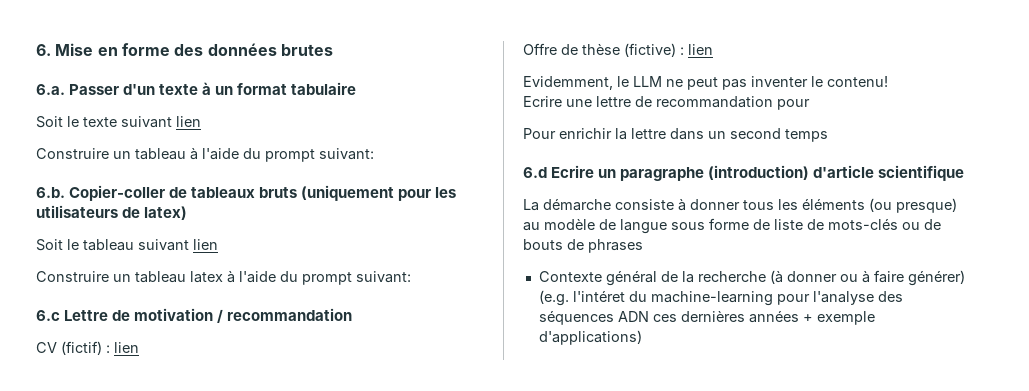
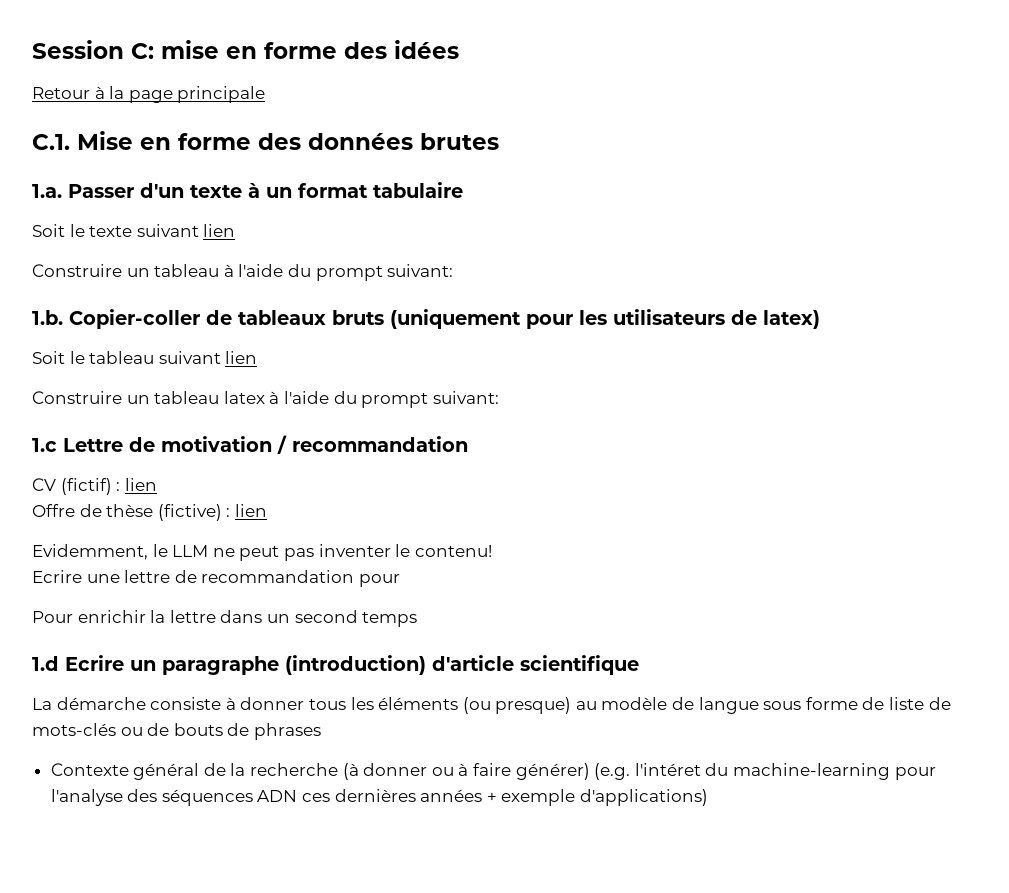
- 6. Mise en forme des données brutes
+ Session C: mise en forme des idées
+ Retour à la page principale
+ C.1. Mise en forme des données brutes
- 6.a. Passer d'un texte à un format tabulaire
+ 1.a. Passer d'un texte à un format tabulaire
- 6.b. Copier-coller de tableaux bruts (uniquement pour les utilisateurs de latex)
+ 1.b. Copier-coller de tableaux bruts (uniquement pour les utilisateurs de latex)
- 6.c Lettre de motivation / recommandation
+ 1.c Lettre de motivation / recommandation
- 6.d Ecrire un paragraphe (introduction) d'article scientifique
+ 1.d Ecrire un paragraphe (introduction) d'article scientifique

